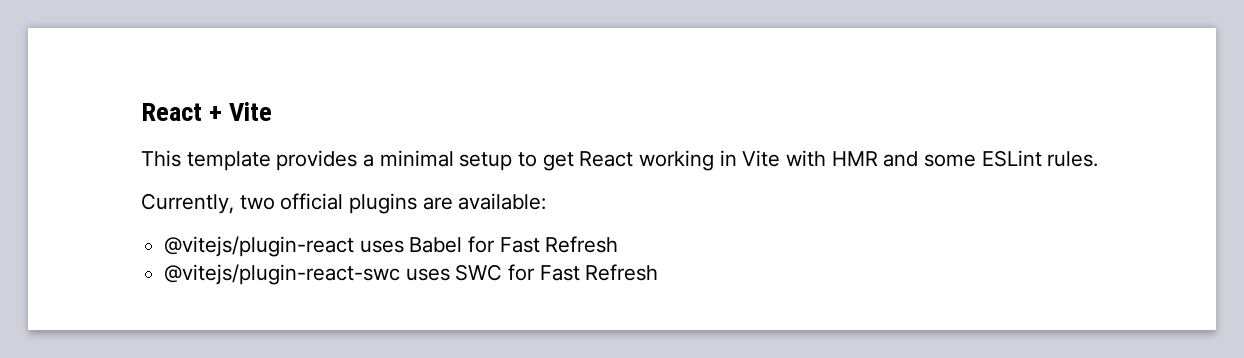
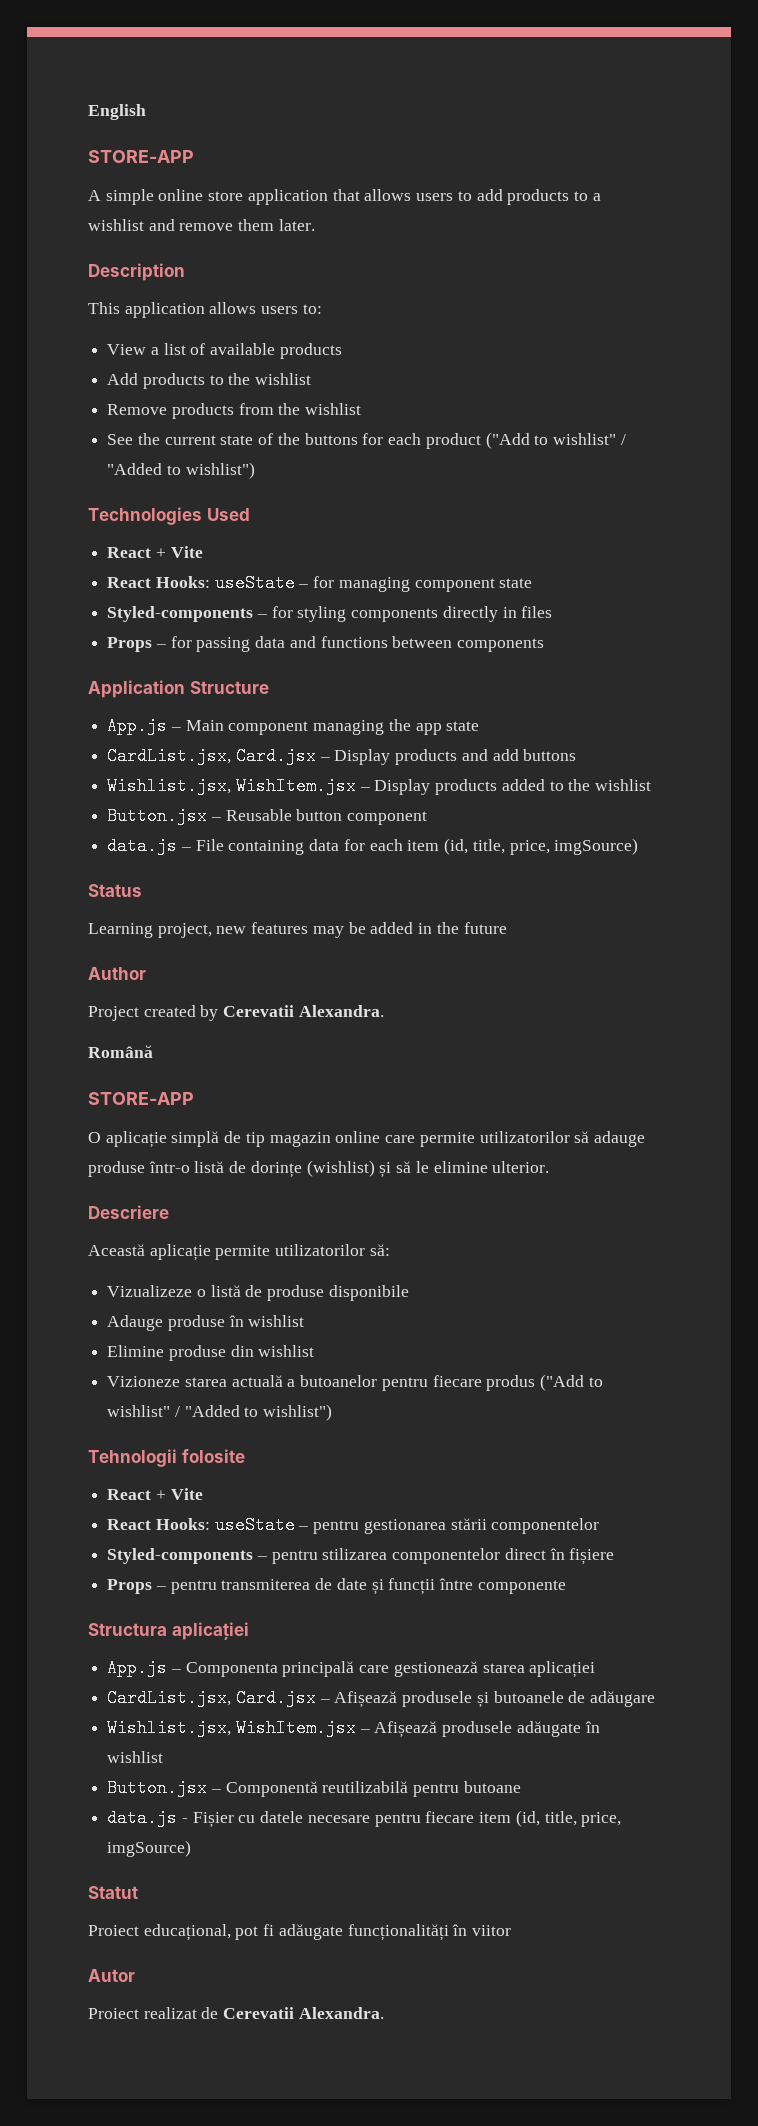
+ English
+ STORE-APP
+ A simple online store application that allows users to add products to a wishlist and remove them later.
+ Description
+ This application allows users to:
+ View a list of available products
+ Add products to the wishlist
+ Remove products from the wishlist
+ See the current state of the buttons for each product ("Add to wishlist" / "Added to wishlist")
+ Technologies Used
  React + Vite
- This template provides a minimal setup to get React working in Vite with HMR and some ESLint rules.
- Currently, two official plugins are available:
- @vitejs/plugin-react uses Babel for Fast Refresh
- @vitejs/plugin-react-swc uses SWC for Fast Refresh
+ React Hooks: useState – for managing component state
+ Styled-components – for styling components directly in files
+ Props – for passing data and functions between components
+ Application Structure
+ App.js – Main component managing the app state
+ CardList.jsx, Card.jsx – Display products and add buttons
+ Wishlist.jsx, WishItem.jsx – Display products added to the wishlist
+ Button.jsx – Reusable button component
+ data.js – File containing data for each item (id, title, price, imgSource)
+ Status
+ Learning project, new features may be added in the future
+ Author
+ Project created by Cerevatii Alexandra.
+ Română
+ STORE-APP
+ O aplicație simplă de tip magazin online care permite utilizatorilor să adauge produse într-o listă de dorințe (wishlist) și să le elimine ulterior.
+ Descriere
+ Această aplicație permite utilizatorilor să:
+ Vizualizeze o listă de produse disponibile
+ Adauge produse în wishlist
+ Elimine produse din wishlist
+ Vizioneze starea actuală a butoanelor pentru fiecare produs ("Add to wishlist" / "Added to wishlist")
+ Tehnologii folosite
+ React + Vite
+ React Hooks: useState – pentru gestionarea stării componentelor
+ Styled-components – pentru stilizarea componentelor direct în fișiere
+ Props – pentru transmiterea de date și funcții între componente
+ Structura aplicației
+ App.js – Componenta principală care gestionează starea aplicației
+ CardList.jsx, Card.jsx – Afișează produsele și butoanele de adăugare
+ Wishlist.jsx, WishItem.jsx – Afișează produsele adăugate în wishlist
+ Button.jsx – Componentă reutilizabilă pentru butoane
+ data.js - Fișier cu datele necesare pentru fiecare item (id, title, price, imgSource)
+ Statut
+ Proiect educațional, pot fi adăugate funcționalități în viitor
+ Autor
+ Proiect realizat de Cerevatii Alexandra.

